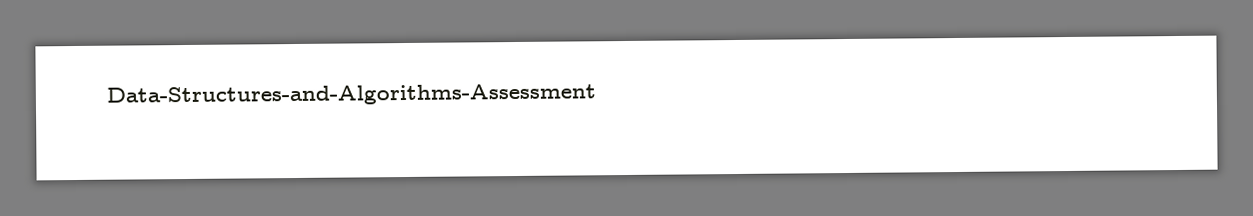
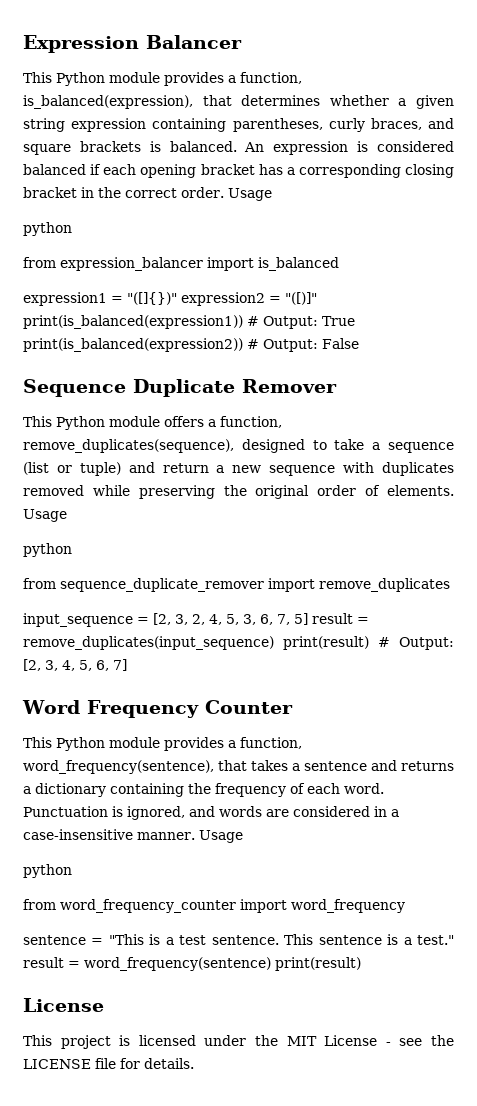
- Data-Structures-and-Algorithms-Assessment
+ Expression Balancer
+ This Python module provides a function, is_balanced(expression), that determines whether a given string expression containing parentheses, curly braces, and square brackets is balanced. An expression is considered balanced if each opening bracket has a corresponding closing bracket in the correct order. Usage
+ python
+ from expression_balancer import is_balanced
+ expression1 = "([]{})" expression2 = "([)]" print(is_balanced(expression1)) # Output: True print(is_balanced(expression2)) # Output: False
+ Sequence Duplicate Remover
+ This Python module offers a function, remove_duplicates(sequence), designed to take a sequence (list or tuple) and return a new sequence with duplicates removed while preserving the original order of elements. Usage
+ python
+ from sequence_duplicate_remover import remove_duplicates
+ input_sequence = [2, 3, 2, 4, 5, 3, 6, 7, 5] result = remove_duplicates(input_sequence) print(result) # Output: [2, 3, 4, 5, 6, 7]
+ Word Frequency Counter
+ This Python module provides a function, word_frequency(sentence), that takes a sentence and returns a dictionary containing the frequency of each word. Punctuation is ignored, and words are considered in a case-insensitive manner. Usage
+ python
+ from word_frequency_counter import word_frequency
+ sentence = "This is a test sentence. This sentence is a test." result = word_frequency(sentence) print(result)
+ License
+ This project is licensed under the MIT License - see the LICENSE file for details.

